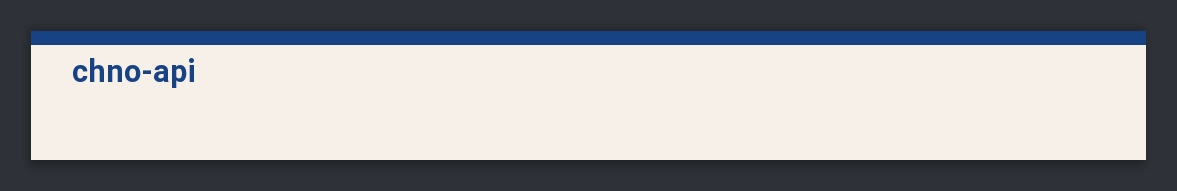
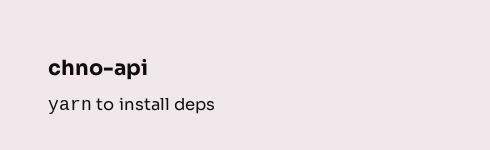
+ yarn to install deps

